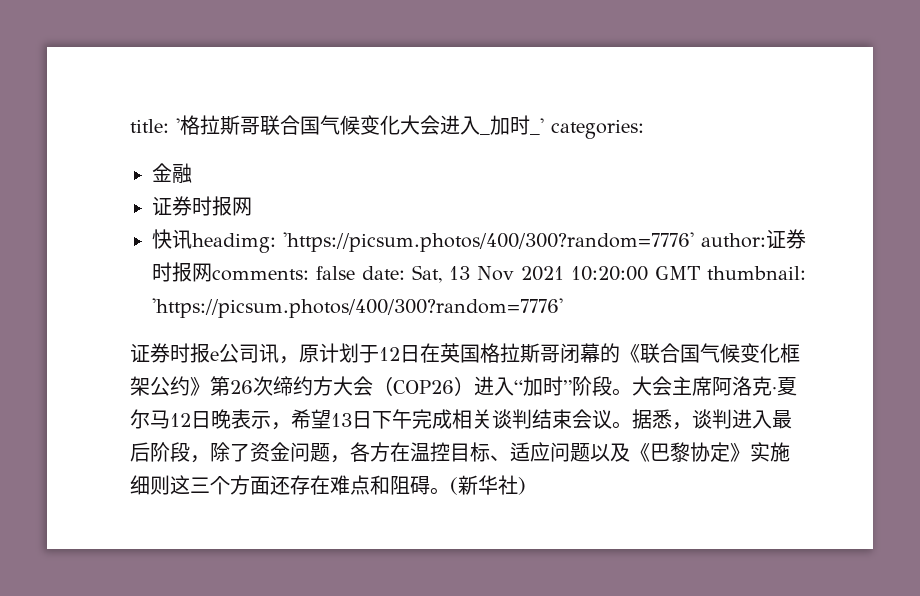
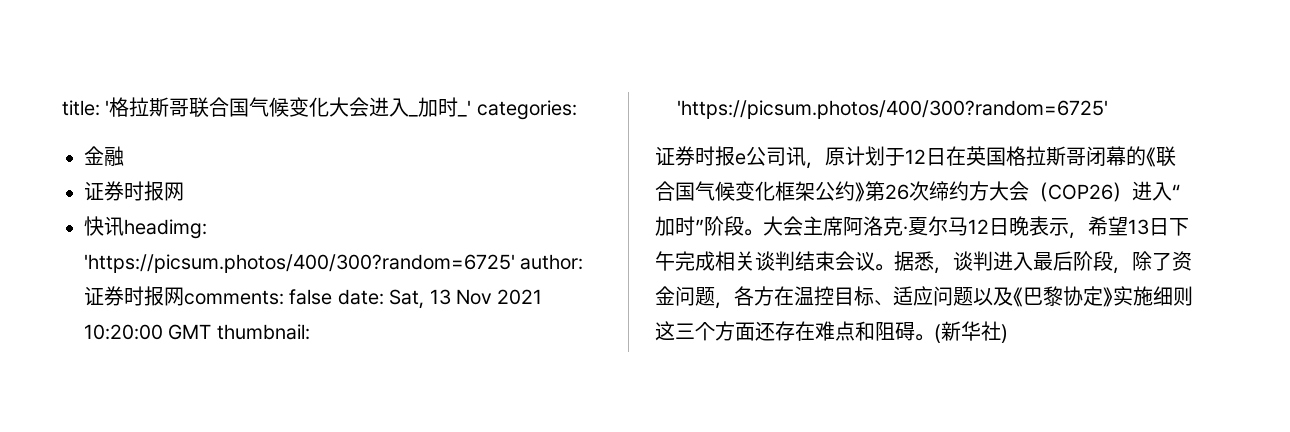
- 快讯headimg: 'https://picsum.photos/400/300?random=7776' author:证券时报网comments: false date: Sat, 13 Nov 2021 10:20:00 GMT thumbnail: 'https://picsum.photos/400/300?random=7776'
+ 快讯headimg: 'https://picsum.photos/400/300?random=6725' author:证券时报网comments: false date: Sat, 13 Nov 2021 10:20:00 GMT thumbnail: 'https://picsum.photos/400/300?random=6725'

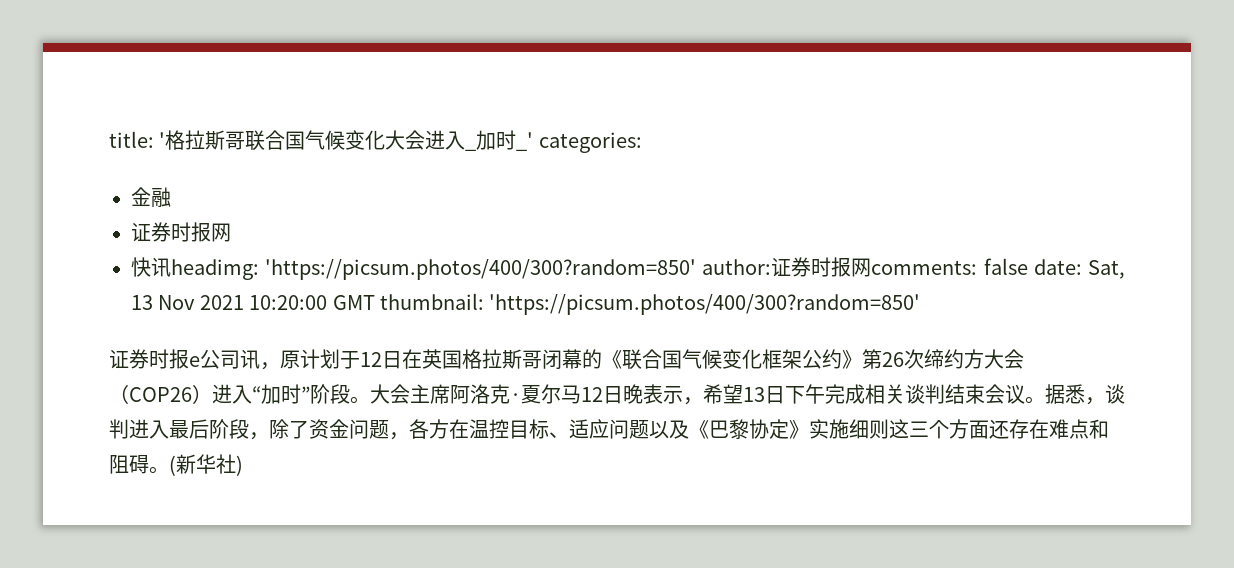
- 快讯headimg: 'https://picsum.photos/400/300?random=6725' author:证券时报网comments: false date: Sat, 13 Nov 2021 10:20:00 GMT thumbnail: 'https://picsum.photos/400/300?random=6725'
+ 快讯headimg: 'https://picsum.photos/400/300?random=850' author:证券时报网comments: false date: Sat, 13 Nov 2021 10:20:00 GMT thumbnail: 'https://picsum.photos/400/300?random=850'

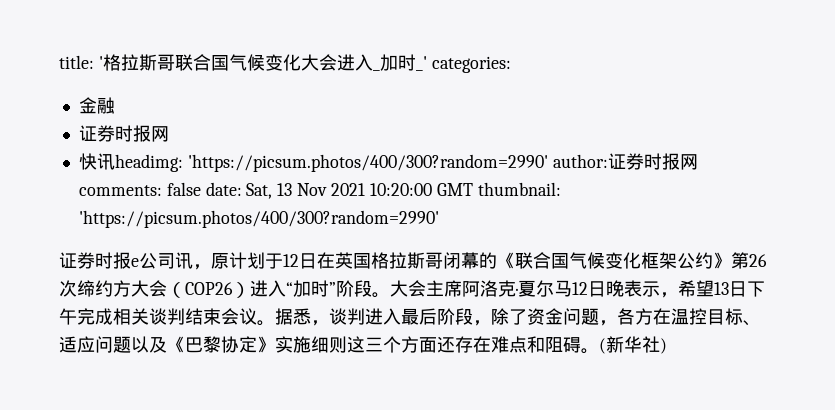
- 快讯headimg: 'https://picsum.photos/400/300?random=850' author:证券时报网comments: false date: Sat, 13 Nov 2021 10:20:00 GMT thumbnail: 'https://picsum.photos/400/300?random=850'
+ 快讯headimg: 'https://picsum.photos/400/300?random=2990' author:证券时报网comments: false date: Sat, 13 Nov 2021 10:20:00 GMT thumbnail: 'https://picsum.photos/400/300?random=2990'

